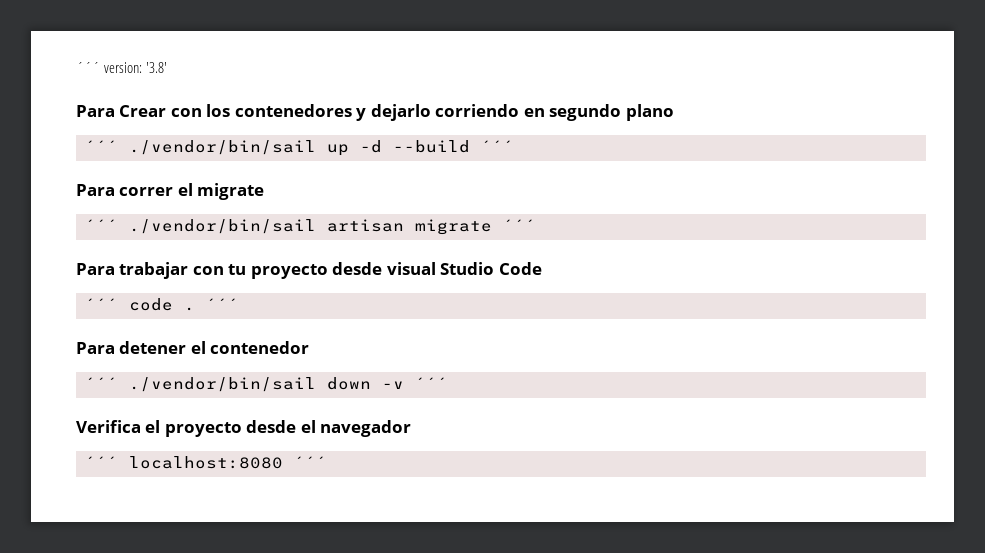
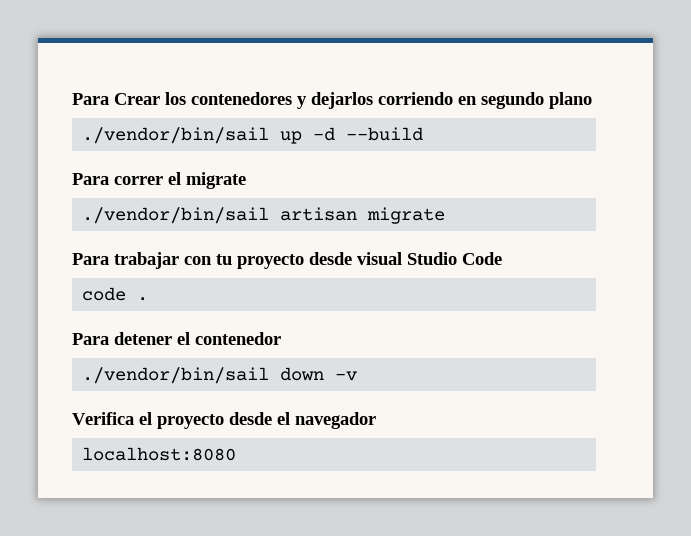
- ´´´ version: '3.8'
- Para Crear con los contenedores y dejarlo corriendo en segundo plano
+ Para Crear los contenedores y dejarlos corriendo en segundo plano
- ´´´ ./vendor/bin/sail up -d --build ´´´
+ ./vendor/bin/sail up -d --build
- ´´´ ./vendor/bin/sail artisan migrate ´´´
+ ./vendor/bin/sail artisan migrate
- ´´´ code . ´´´
+ code .
- ´´´ ./vendor/bin/sail down -v ´´´
+ ./vendor/bin/sail down -v
- ´´´ localhost:8080 ´´´
+ localhost:8080

